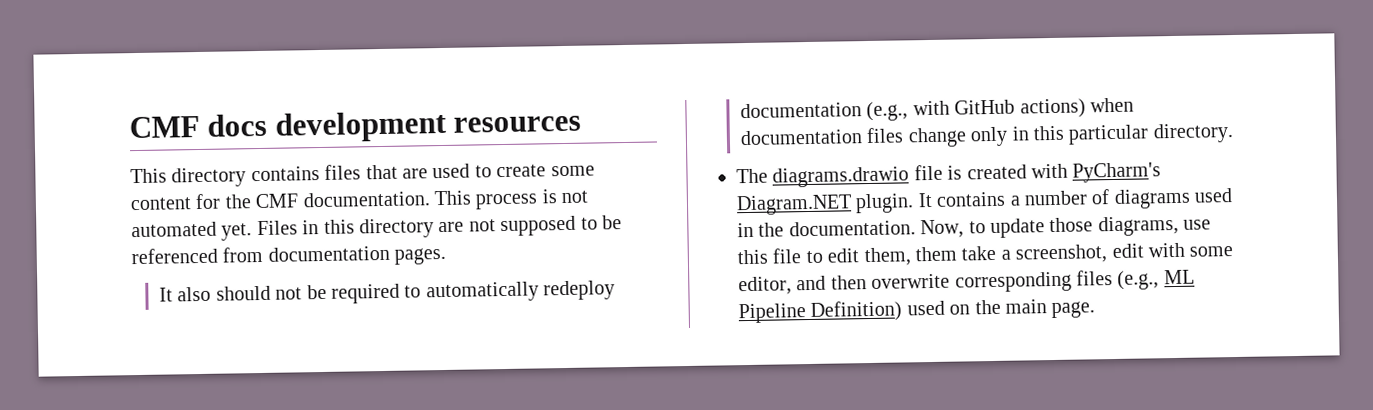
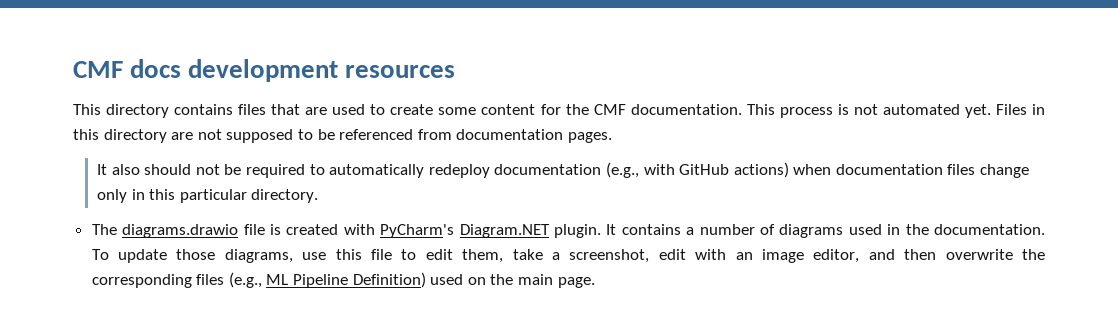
- Now, to update those diagrams, use this file to edit them, them take a screenshot, edit with some editor, and then overwrite corresponding files (e.g., ML Pipeline Definition) used on the main page.
+ To update those diagrams, use this file to edit them, take a screenshot, edit with an image editor, and then overwrite the corresponding files (e.g., ML Pipeline Definition) used on the main page.

